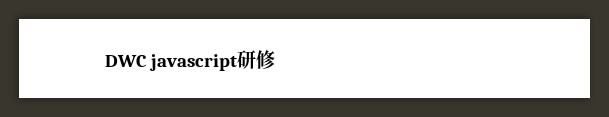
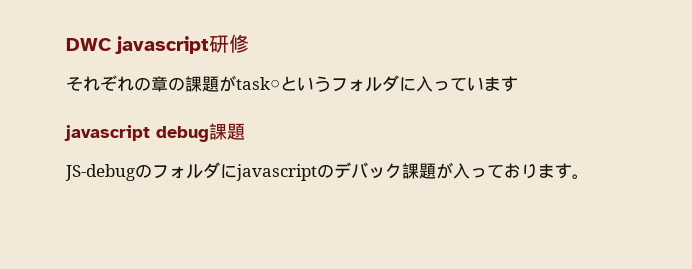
+ それぞれの章の課題がtask○というフォルダに入っています
+ javascript debug課題
+ JS-debugのフォルダにjavascriptのデバック課題が入っております。

